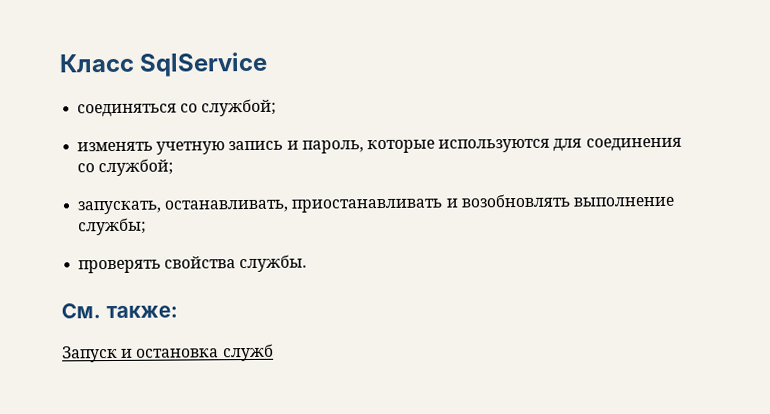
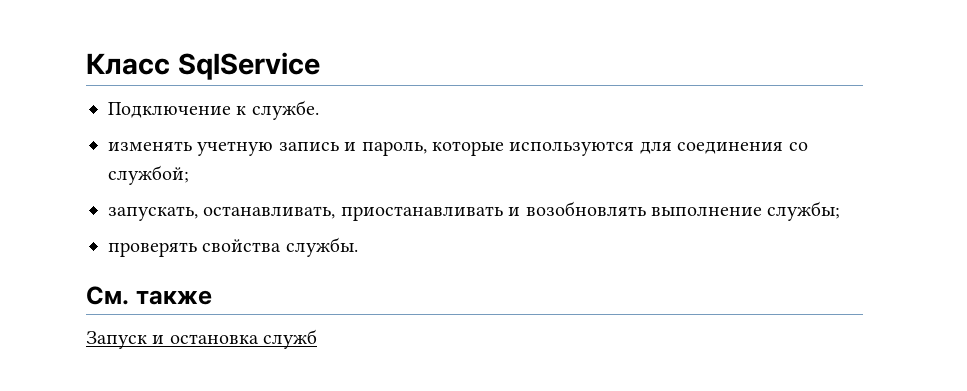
- соединяться со службой;
+ Подключение к службе.
- См. также:
+ См. также

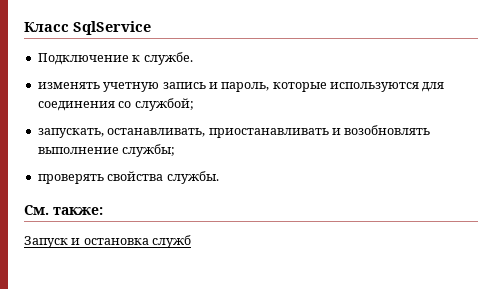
- См. также
+ См. также:

